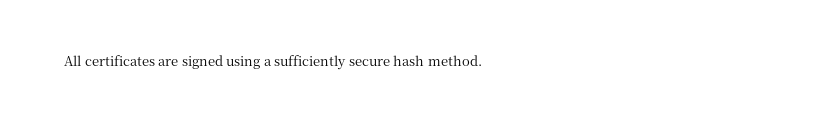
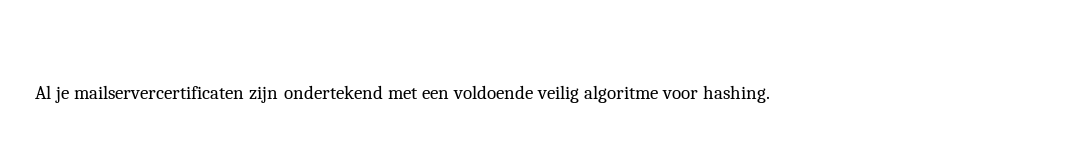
- All certificates are signed using a sufficiently secure hash method.
+ Al je mailservercertificaten zijn ondertekend met een voldoende veilig algoritme voor hashing.

